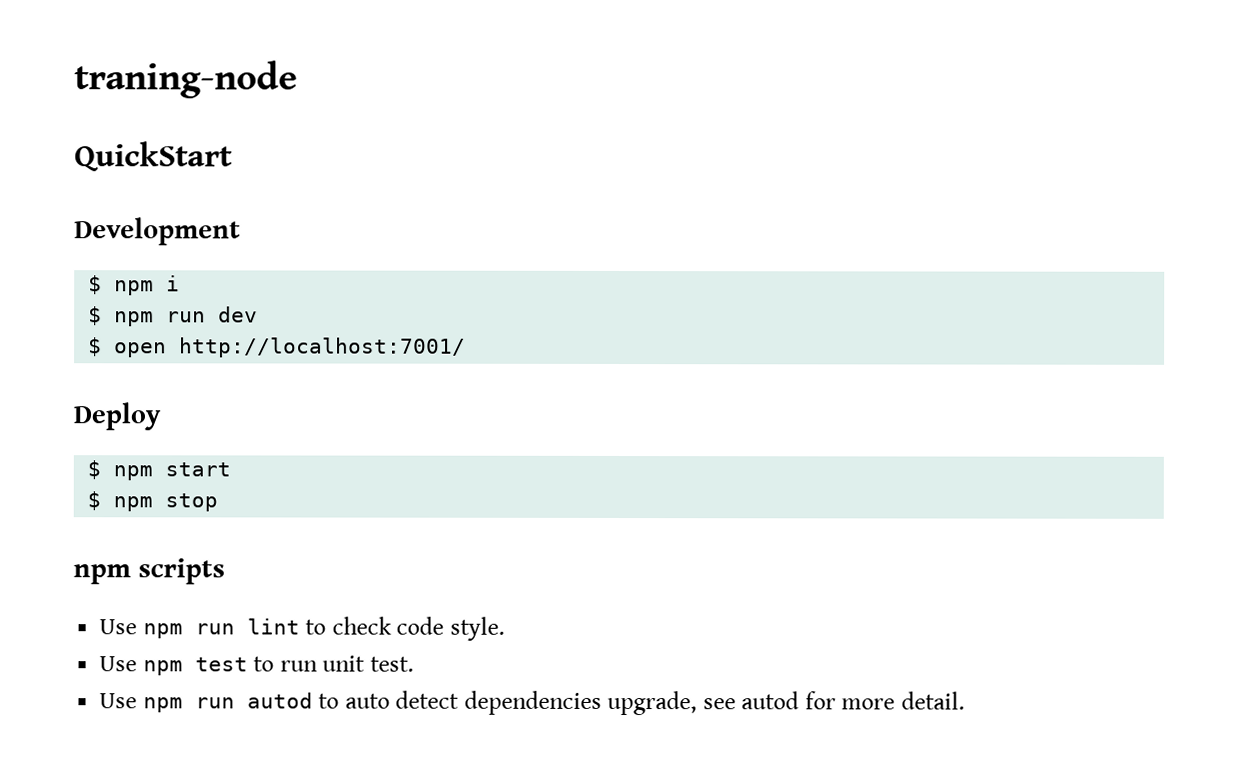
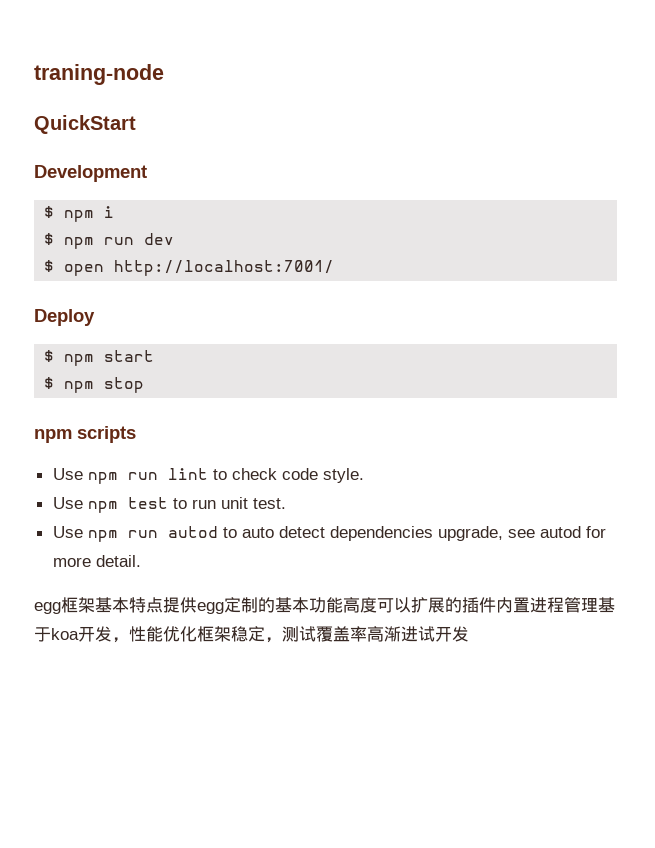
+ egg框架基本特点提供egg定制的基本功能高度可以扩展的插件内置进程管理基于koa开发，性能优化框架稳定，测试覆盖率高渐进试开发

